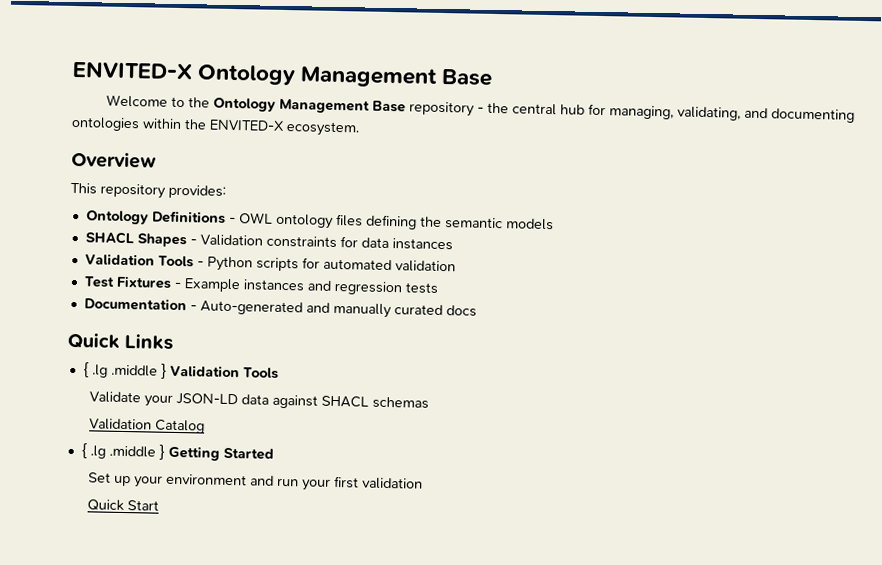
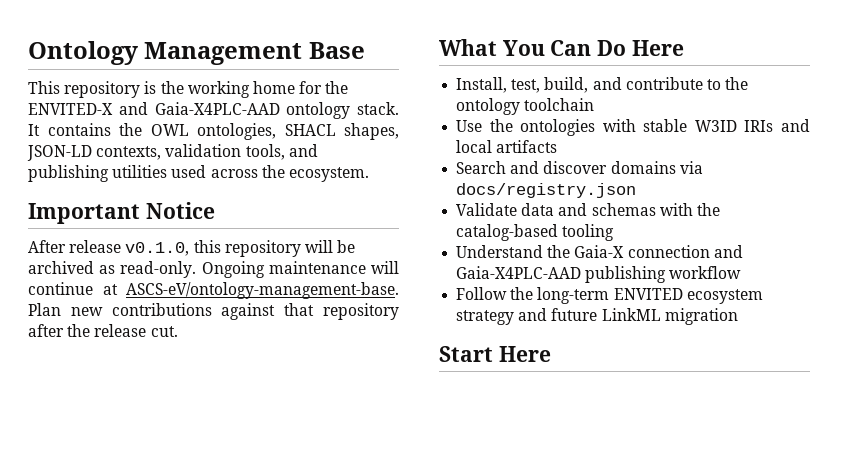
- ENVITED-X Ontology Management Base
+ Ontology Management Base
- Welcome to the Ontology Management Base repository - the central hub for managing, validating, and documenting ontologies within the ENVITED-X ecosystem.
- Overview
- This repository provides:
- Ontology Definitions - OWL ontology files defining the semantic models
- SHACL Shapes - Validation constraints for data instances
- Validation Tools - Python scripts for automated validation
- Test Fixtures - Example instances and regression tests
- Documentation - Auto-generated and manually curated docs
- Quick Links
- { .lg .middle } Validation Tools
- Validate your JSON-LD data against SHACL schemas
- Validation Catalog
- { .lg .middle } Getting Started
- Set up your environment and run your first validation
- Quick Start
+ This repository is the working home for the ENVITED-X and Gaia-X4PLC-AAD ontology stack. It contains the OWL ontologies, SHACL shapes, JSON-LD contexts, validation tools, and publishing utilities used across the ecosystem.
+ Important Notice
+ After release v0.1.0, this repository will be archived as read-only. Ongoing maintenance will continue at ASCS-eV/ontology-management-base. Plan new contributions against that repository after the release cut.
+ What You Can Do Here
+ Install, test, build, and contribute to the ontology toolchain
+ Use the ontologies with stable W3ID IRIs and local artifacts
+ Search and discover domains via docs/registry.json
+ Validate data and schemas with the catalog-based tooling
+ Understand the Gaia-X connection and Gaia-X4PLC-AAD publishing workflow
+ Follow the long-term ENVITED ecosystem strategy and future LinkML migration
+ Start Here

